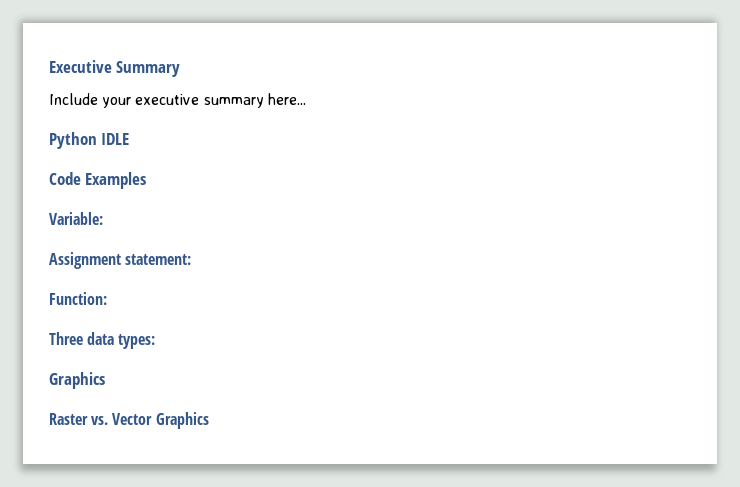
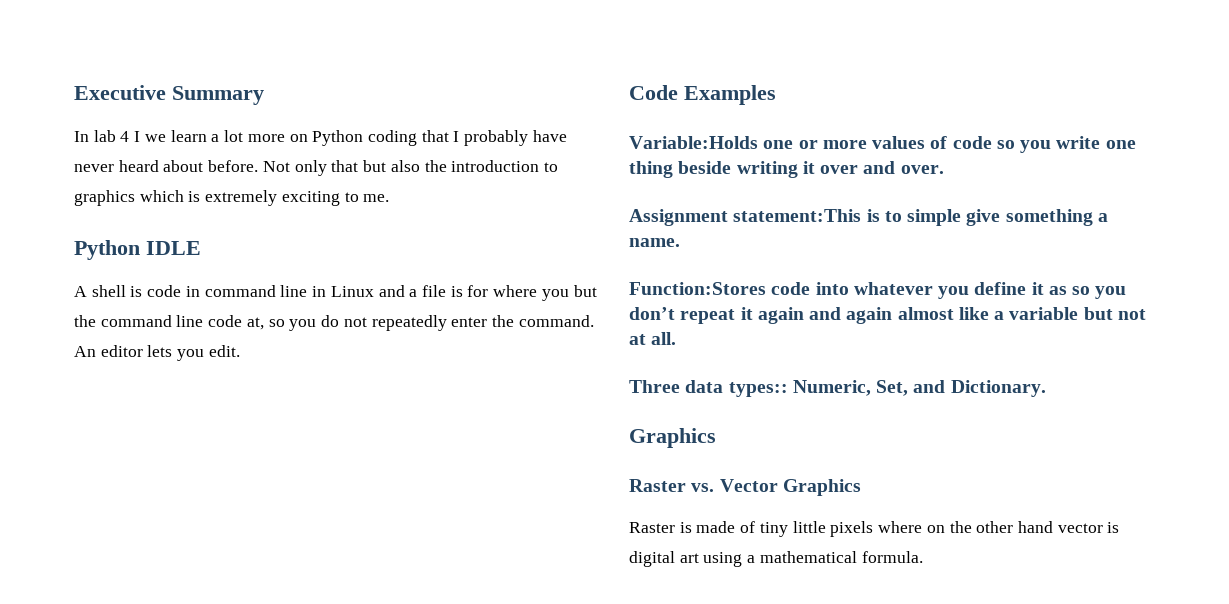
- Include your executive summary here...
+ In lab 4 I we learn a lot more on Python coding that I probably have never heard about before. Not only that but also the introduction to graphics which is extremely exciting to me.
  Python IDLE
+ A shell is code in command line in Linux and a file is for where you but the command line code at, so you do not repeatedly enter the command. An editor lets you edit.
  Code Examples
- Variable:
- Assignment statement:
- Function:
- Three data types:
+ Variable:Holds one or more values of code so you write one thing beside writing it over and over.
+ Assignment statement:This is to simple give something a name.
+ Function:Stores code into whatever you define it as so you don’t repeat it again and again almost like a variable but not at all.
+ Three data types:: Numeric, Set, and Dictionary.
+ Raster is made of tiny little pixels where on the other hand vector is digital art using a mathematical formula.

